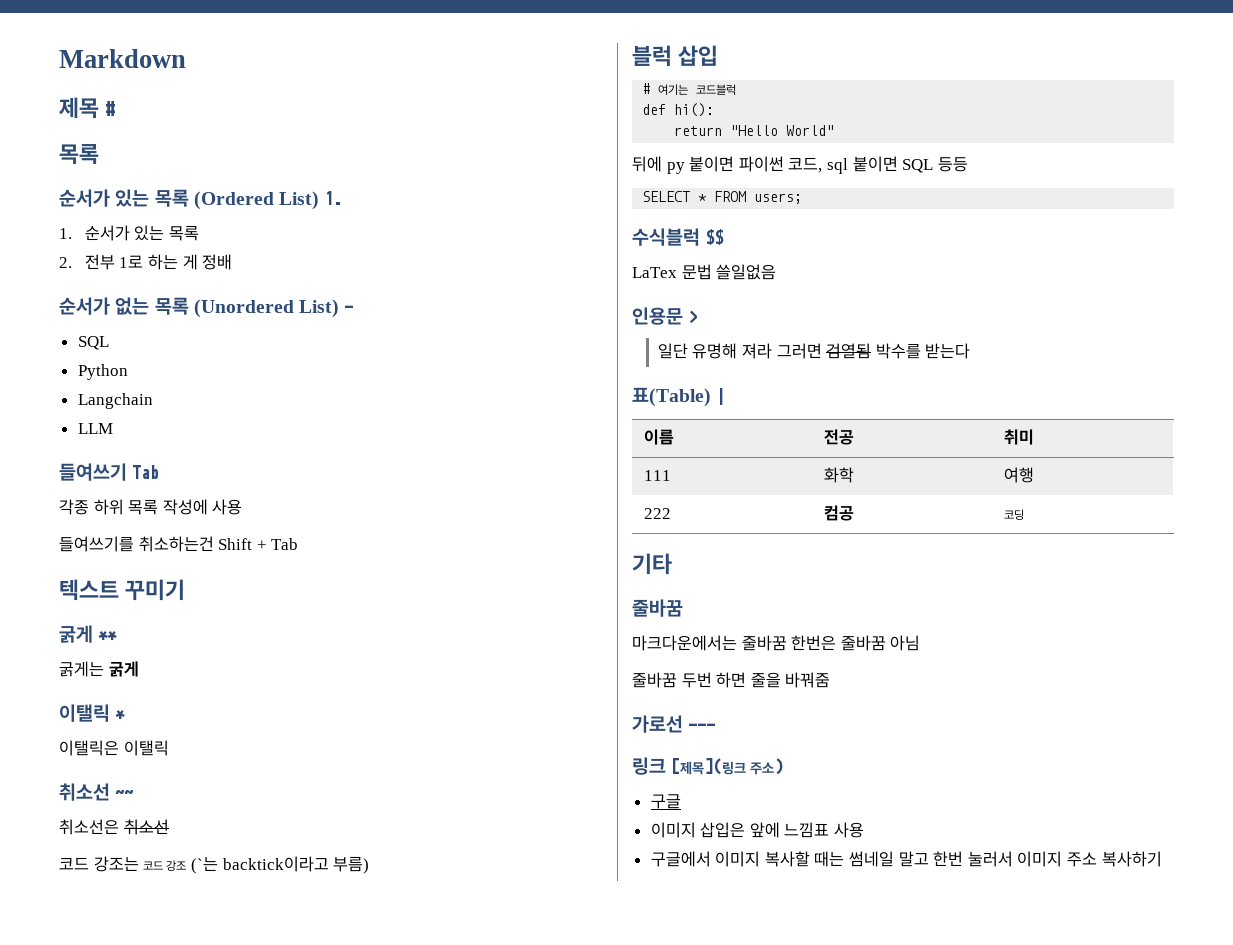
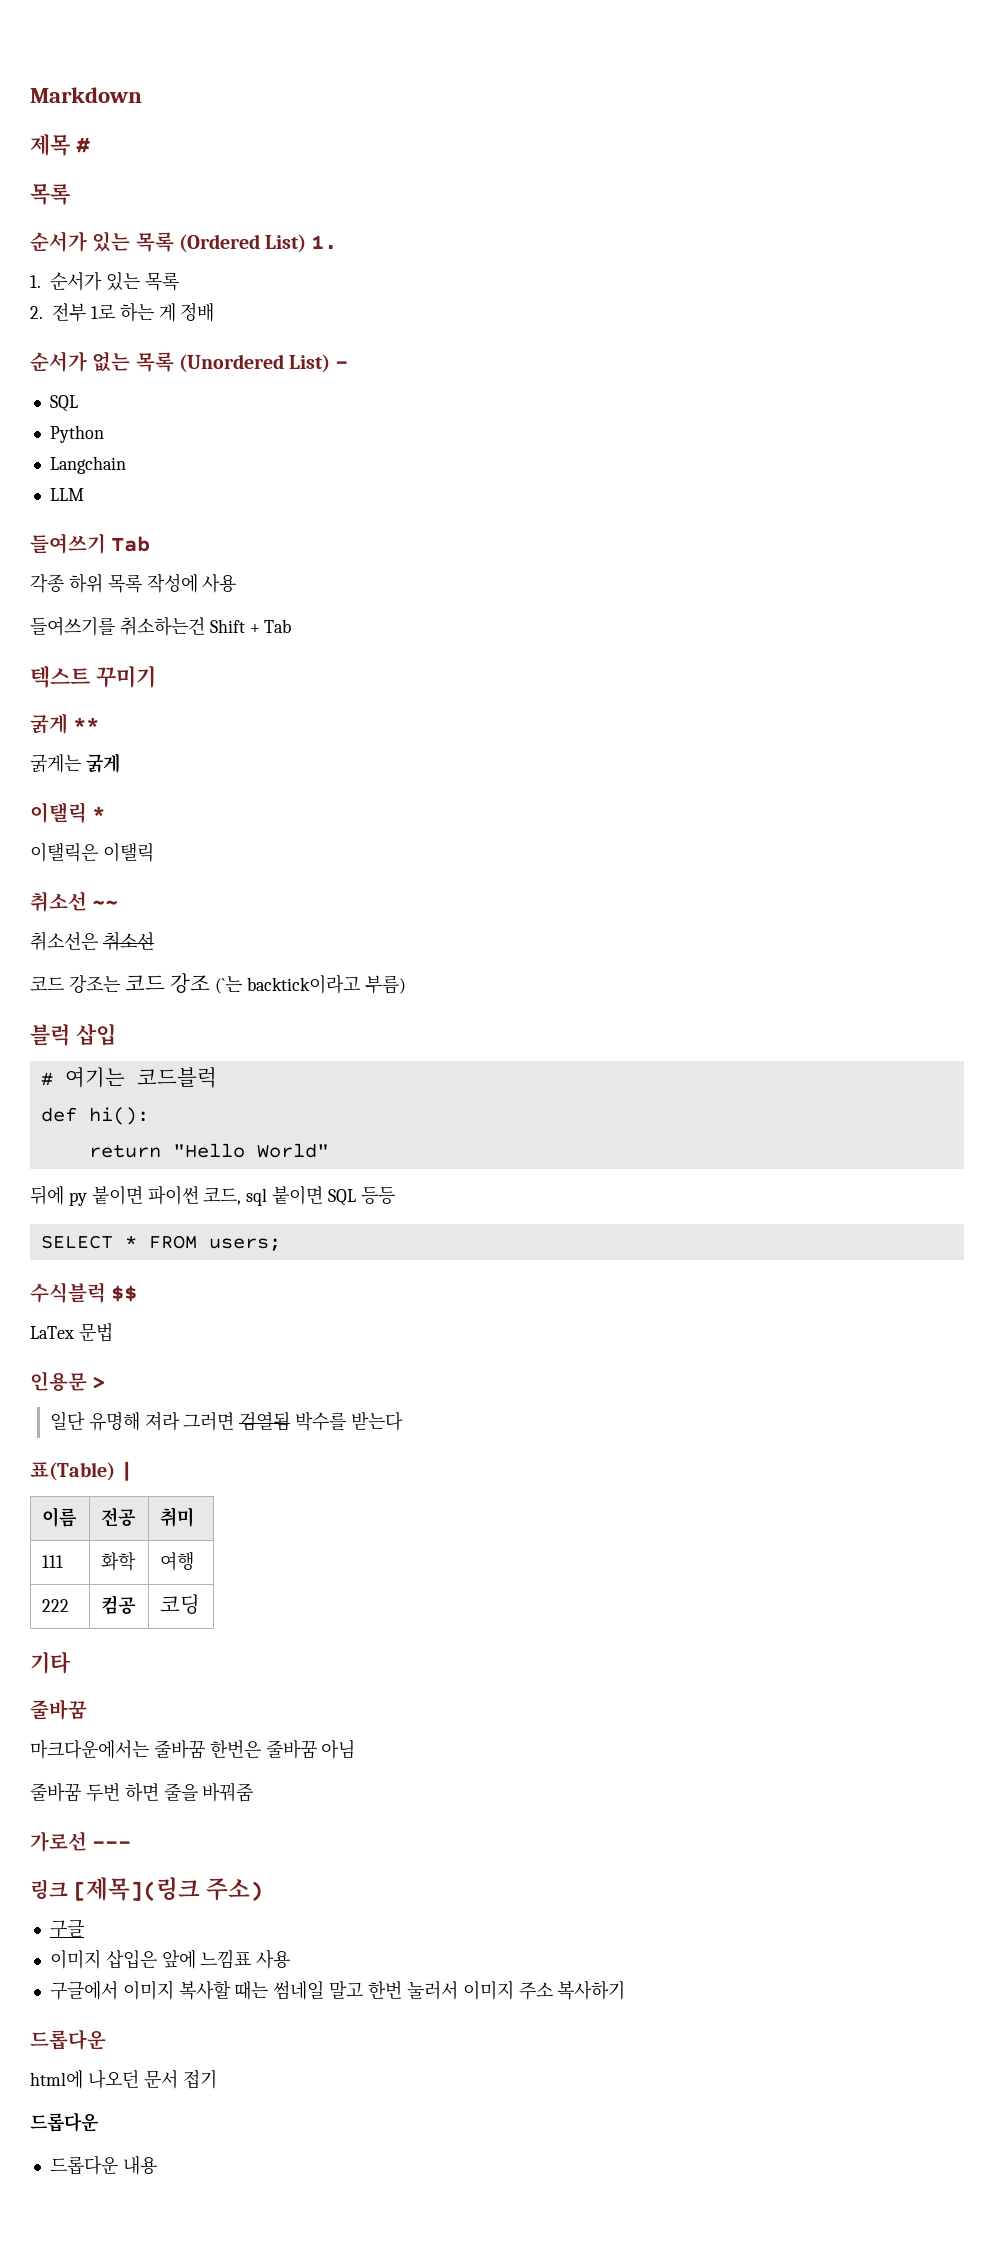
- LaTex 문법 쓸일없음
+ LaTex 문법
  구글에서 이미지 복사할 때는 썸네일 말고 한번 눌러서 이미지 주소 복사하기
+ 드롭다운
+ html에 나오던 문서 접기
+ 드롭다운
+ 드롭다운 내용

